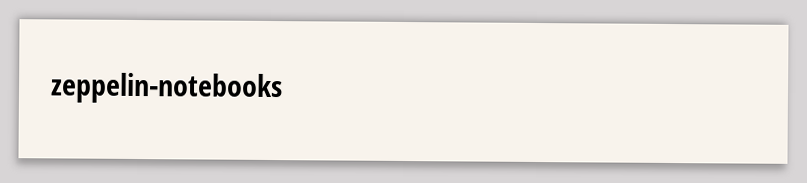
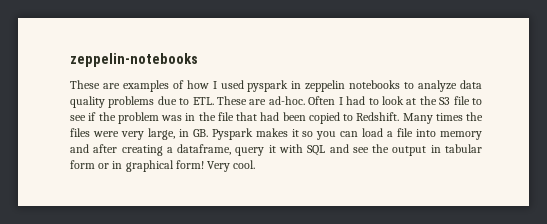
+ These are examples of how I used pyspark in zeppelin notebooks to analyze data quality problems due to ETL. These are ad-hoc. Often I had to look at the S3 file to see if the problem was in the file that had been copied to Redshift. Many times the files were very large, in GB. Pyspark makes it so you can load a file into memory and after creating a dataframe, query it with SQL and see the output in tabular form or in graphical form! Very cool.

